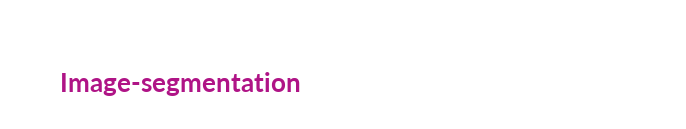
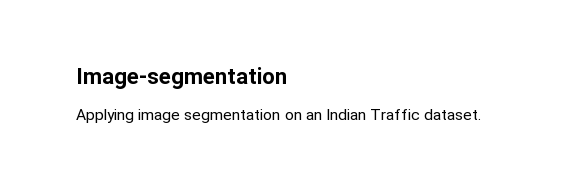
+ Applying image segmentation on an Indian Traffic dataset.

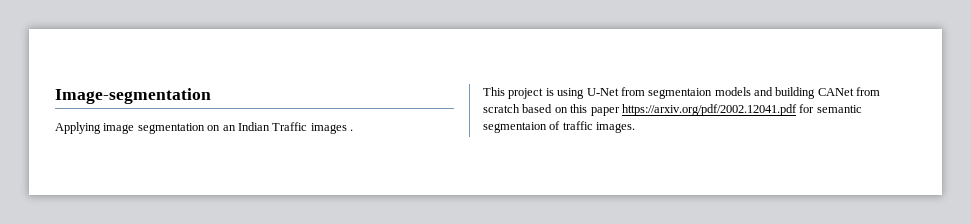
- Applying image segmentation on an Indian Traffic dataset.
+ Applying image segmentation on an Indian Traffic images .
+ This project is using U-Net from segmentaion models and building CANet from scratch based on this paper https://arxiv.org/pdf/2002.12041.pdf for semantic segmentaion of traffic images.

